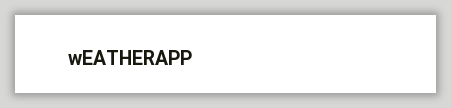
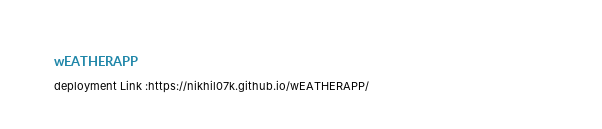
+ deployment Link :https://nikhil07k.github.io/wEATHERAPP/

